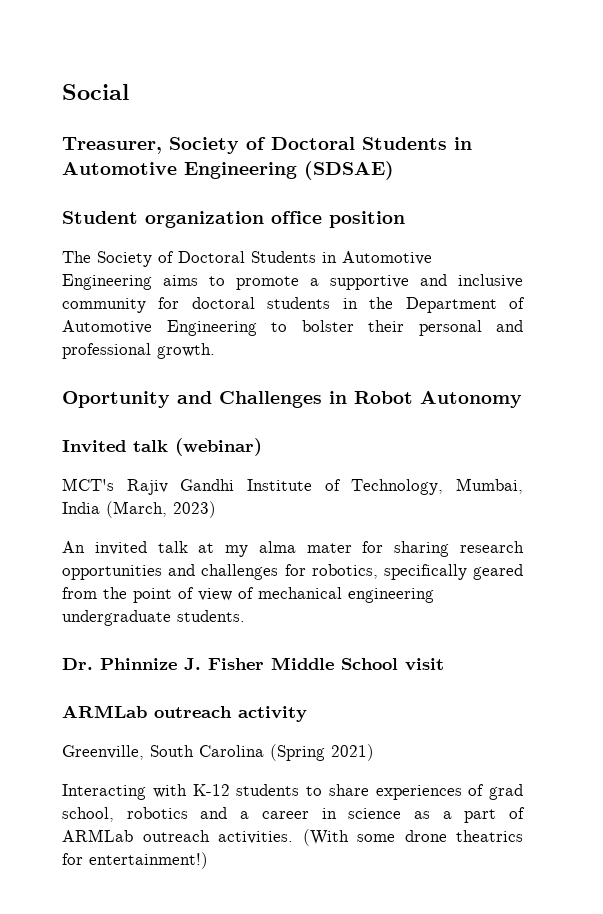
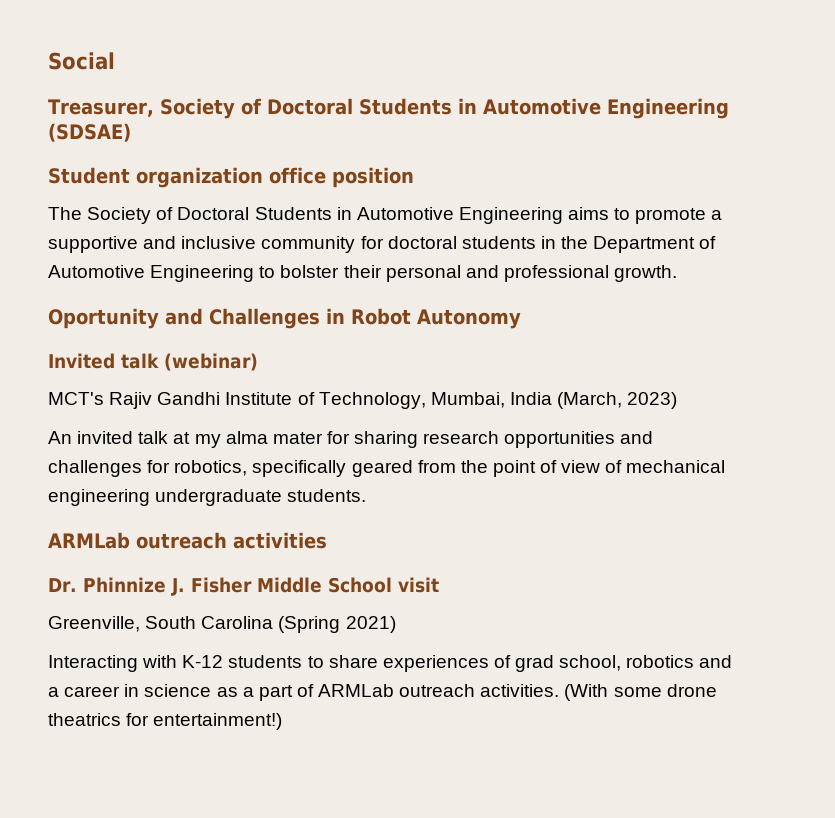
+ ARMLab outreach activities
- ARMLab outreach activity

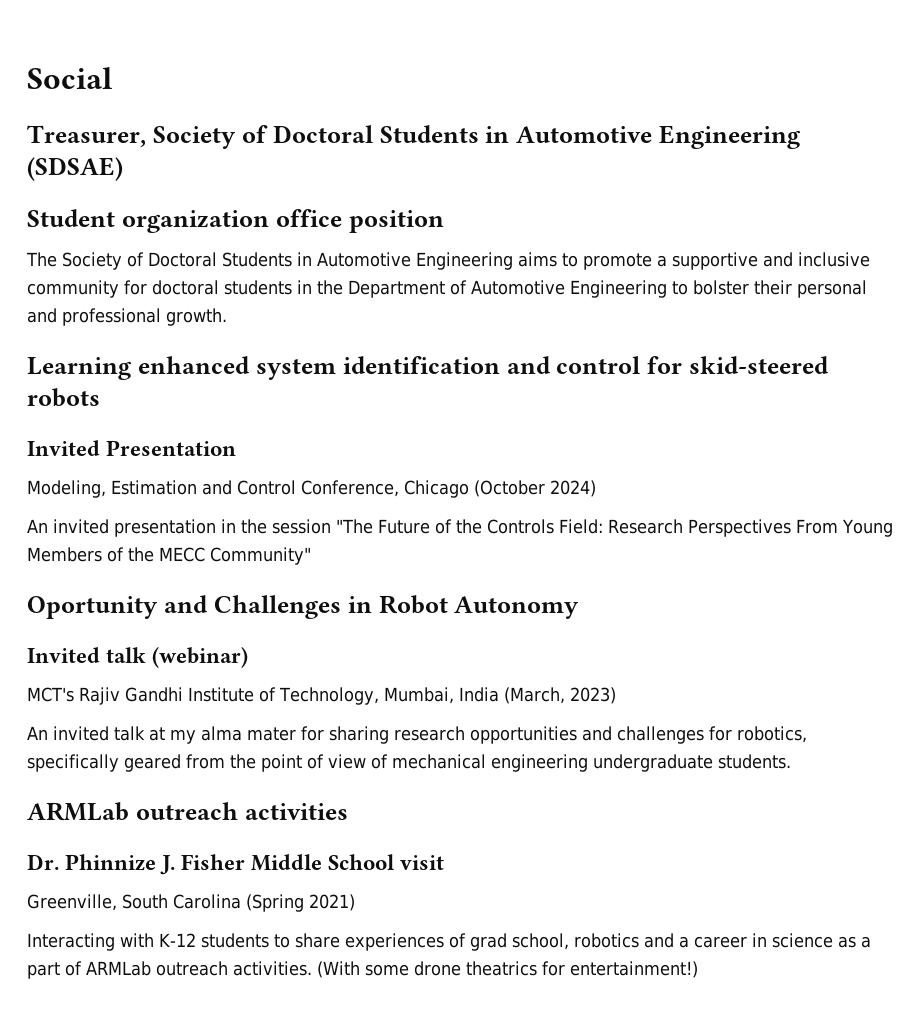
+ Learning enhanced system identification and control for skid-steered robots
+ Invited Presentation
+ Modeling, Estimation and Control Conference, Chicago (October 2024)
+ An invited presentation in the session "The Future of the Controls Field: Research Perspectives From Young Members of the MECC Community"

